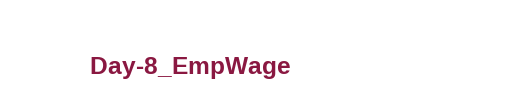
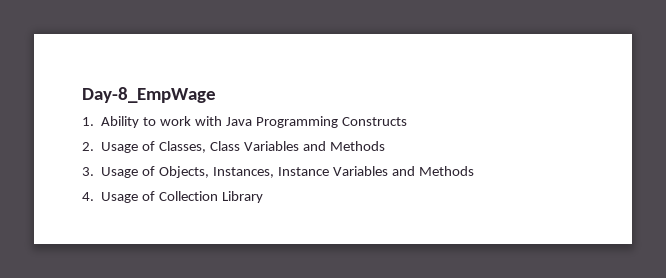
+ 1. Ability to work with Java Programming Constructs
+ 2. Usage of Classes, Class Variables and Methods
+ 3. Usage of Objects, Instances, Instance Variables and Methods
+ 4. Usage of Collection Library

